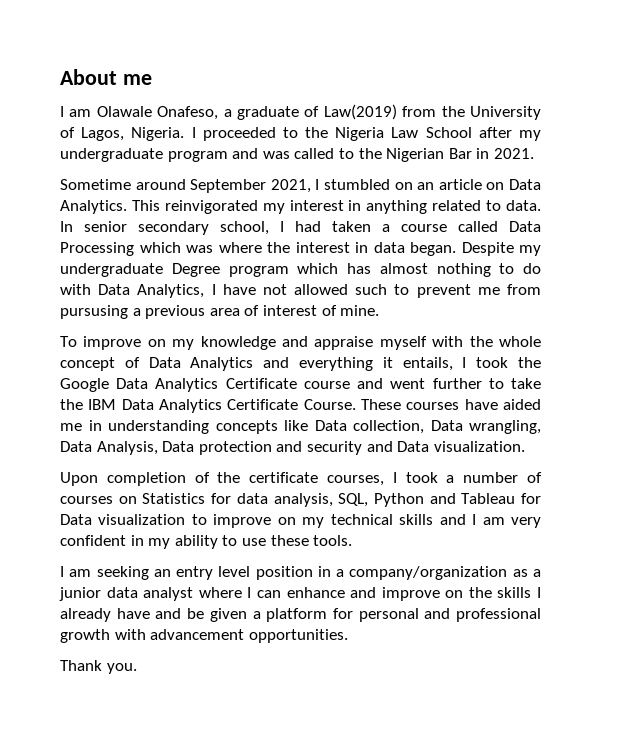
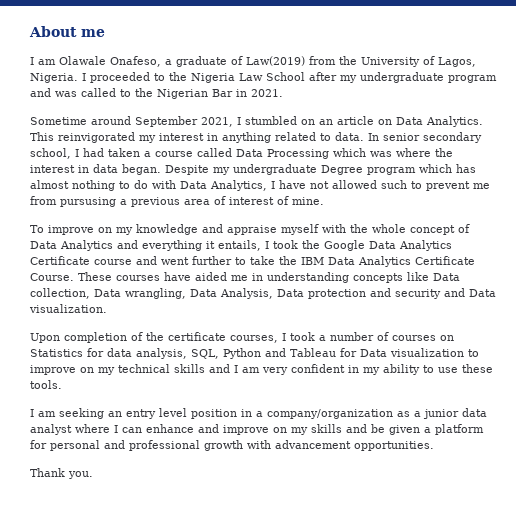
- I am seeking an entry level position in a company/organization as a junior data analyst where I can enhance and improve on the skills I already have and be given a platform for personal and professional growth with advancement opportunities.
+ I am seeking an entry level position in a company/organization as a junior data analyst where I can enhance and improve on my skills and be given a platform for personal and professional growth with advancement opportunities.

